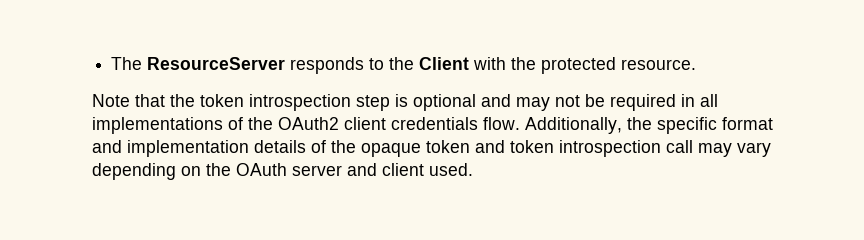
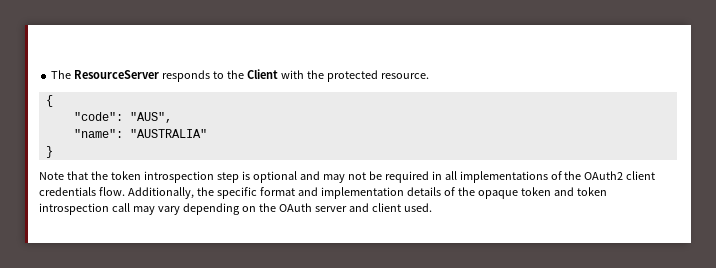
+ {
+ "code": "AUS",
+ "name": "AUSTRALIA"
+ }

